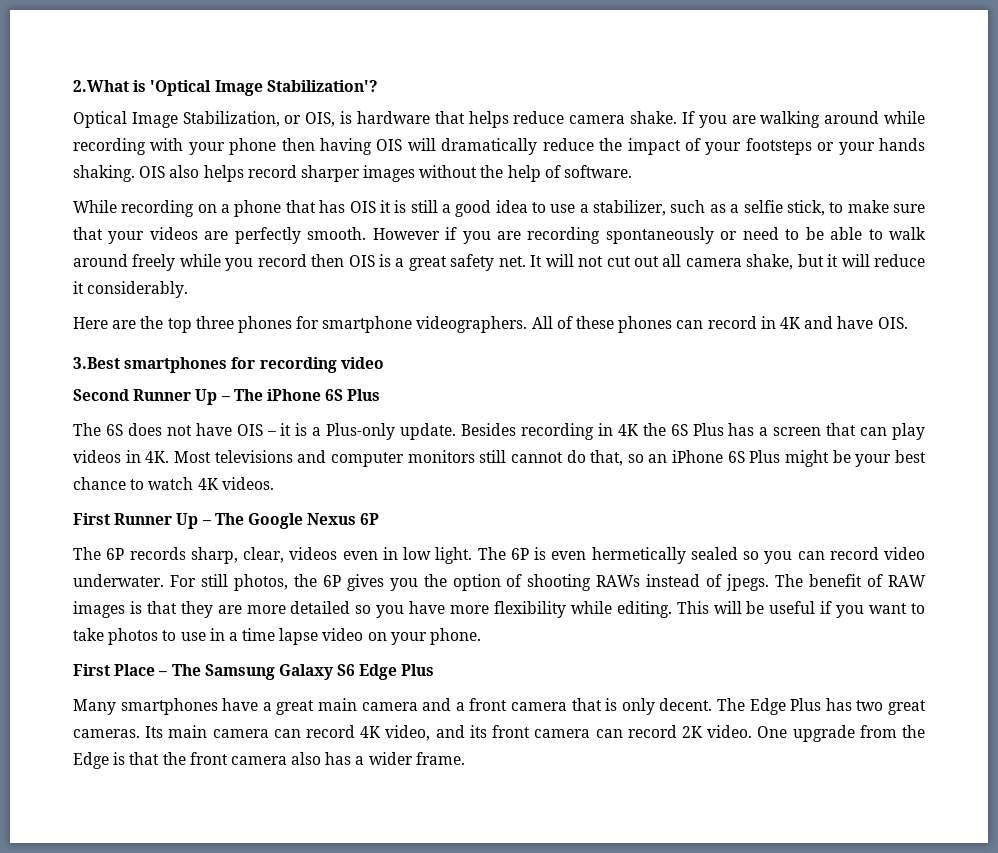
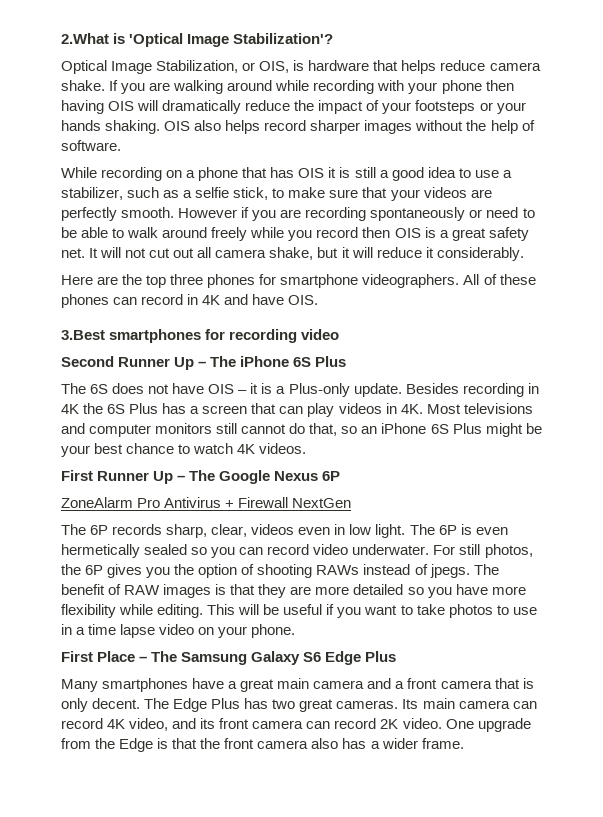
+ ZoneAlarm Pro Antivirus + Firewall NextGen

